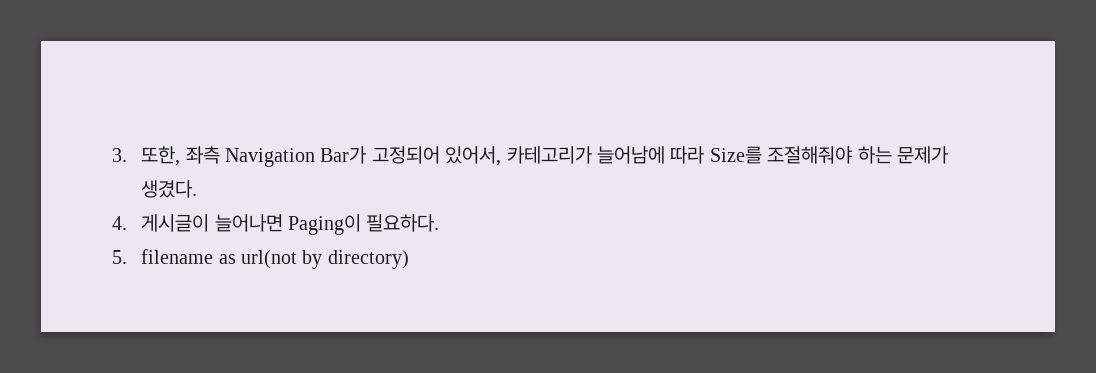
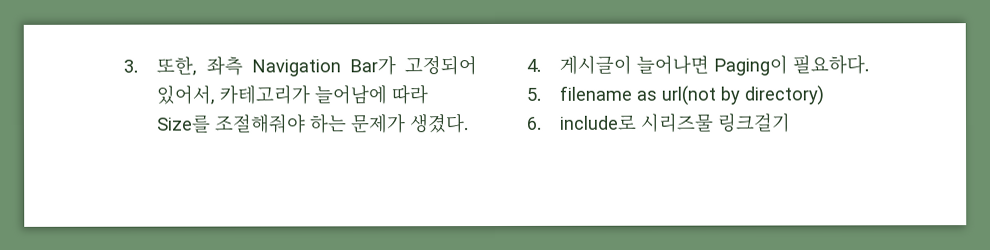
+ 6. include로 시리즈물 링크걸기

